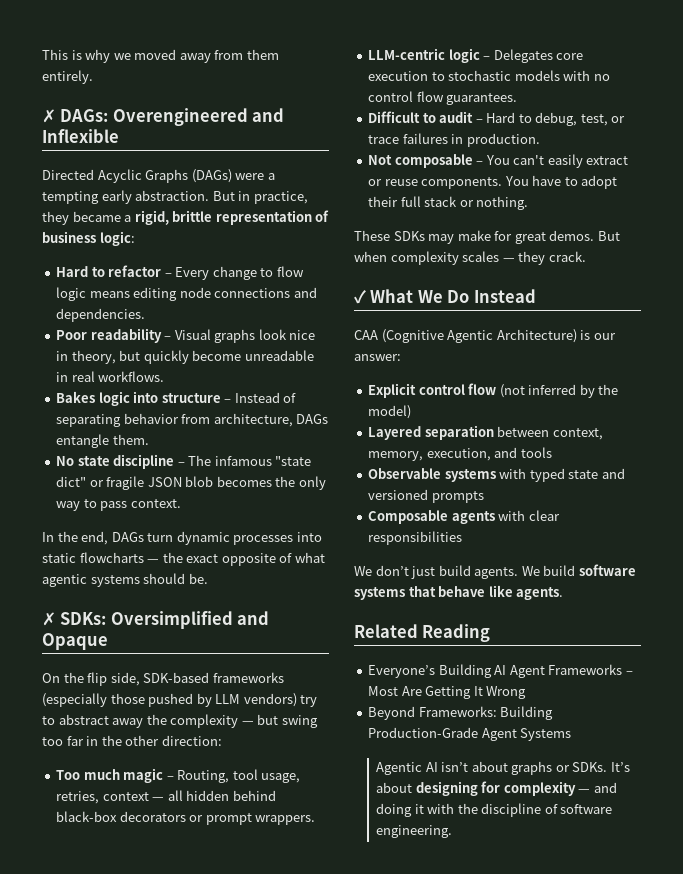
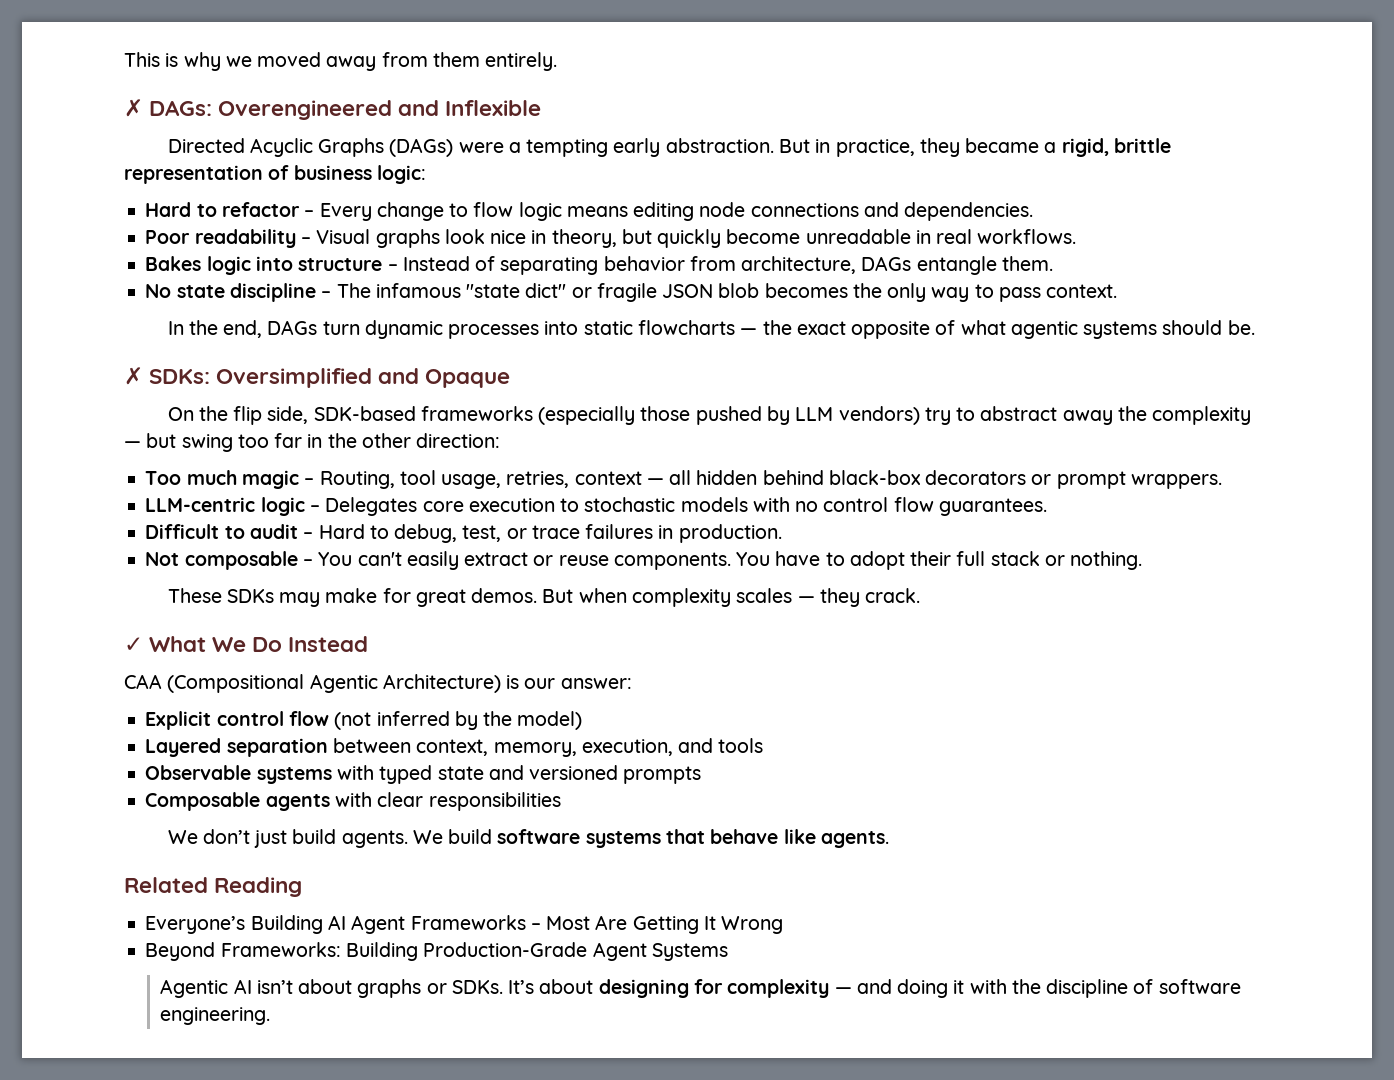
- CAA (Cognitive Agentic Architecture) is our answer:
+ CAA (Compositional Agentic Architecture) is our answer:

